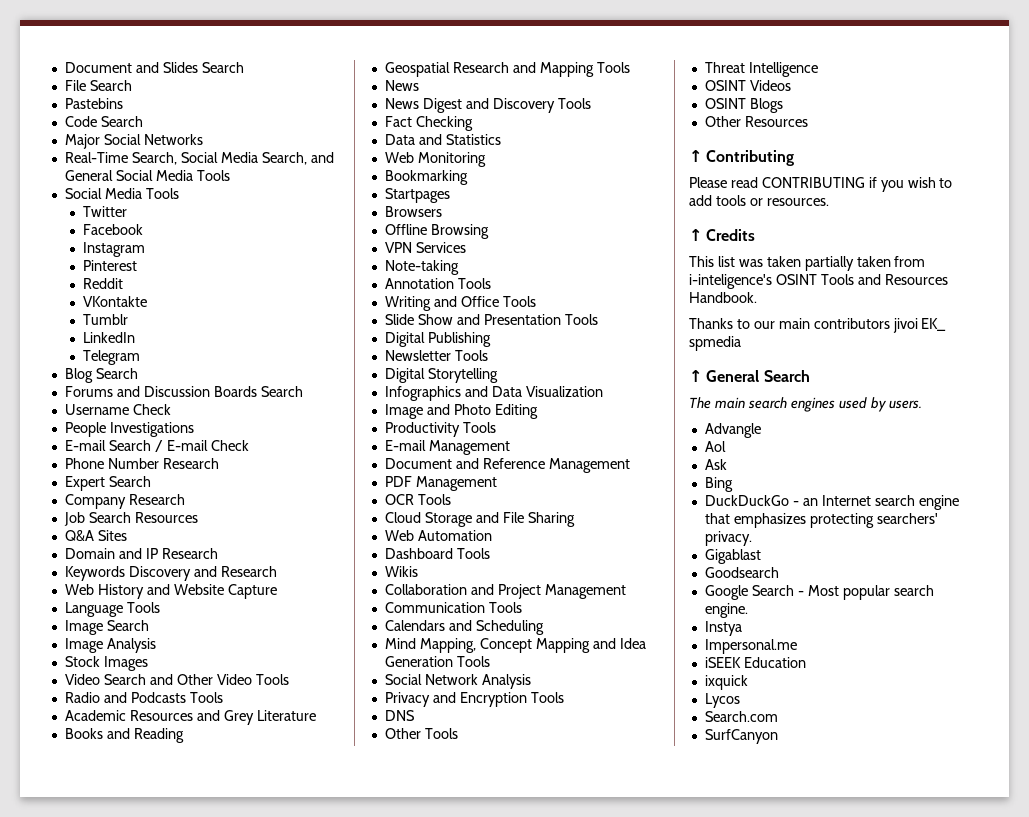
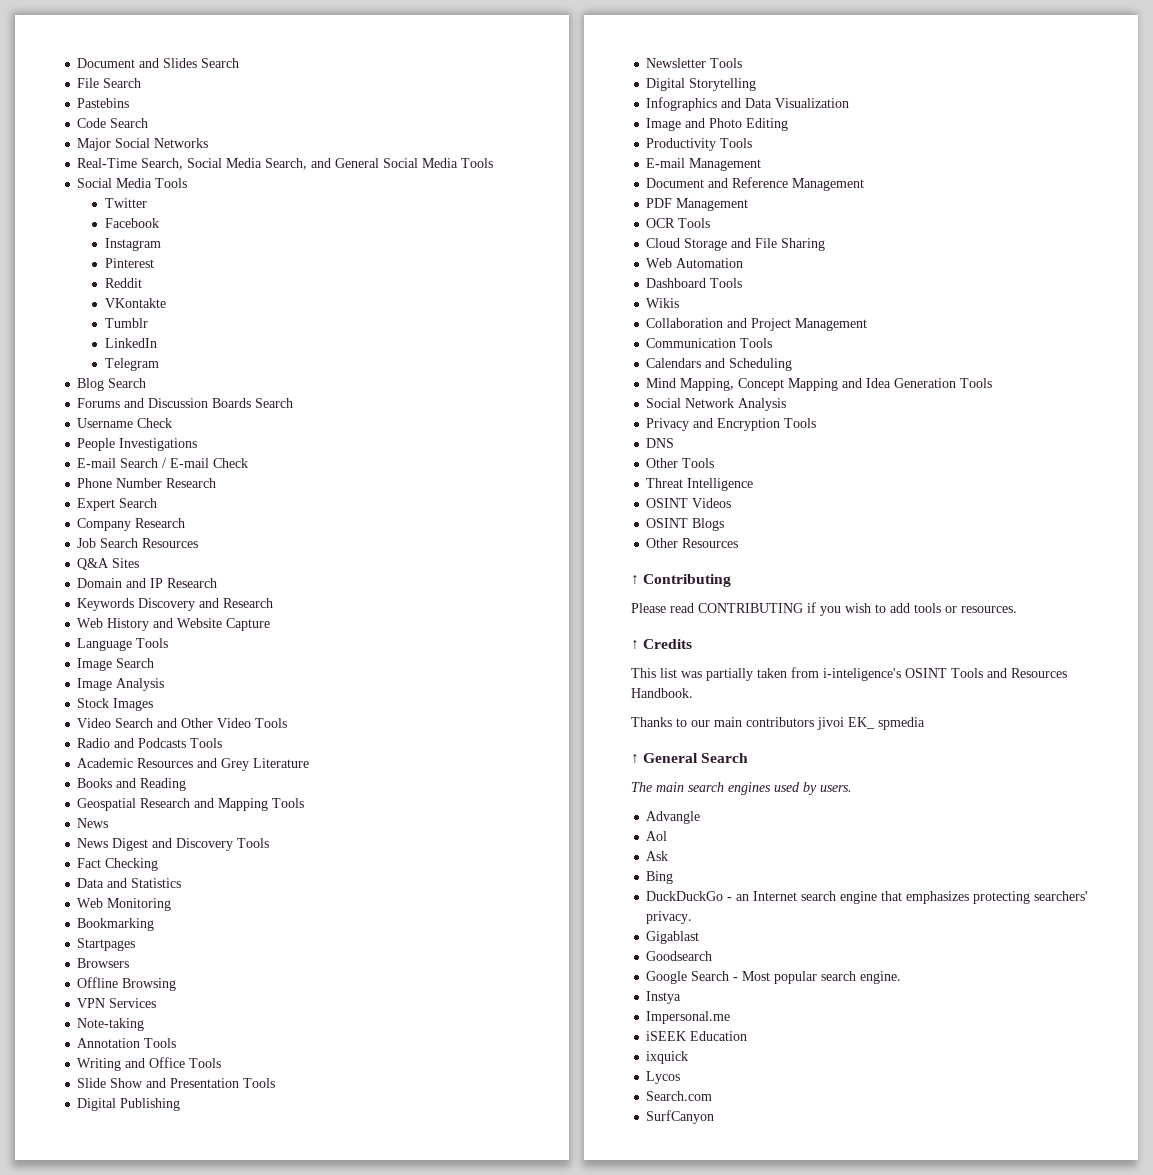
- This list was taken partially taken from i-inteligence's OSINT Tools and Resources Handbook.
+ This list was partially taken from i-inteligence's OSINT Tools and Resources Handbook.

